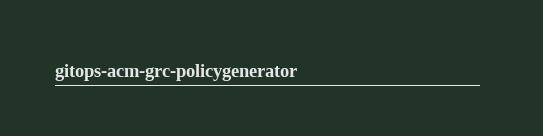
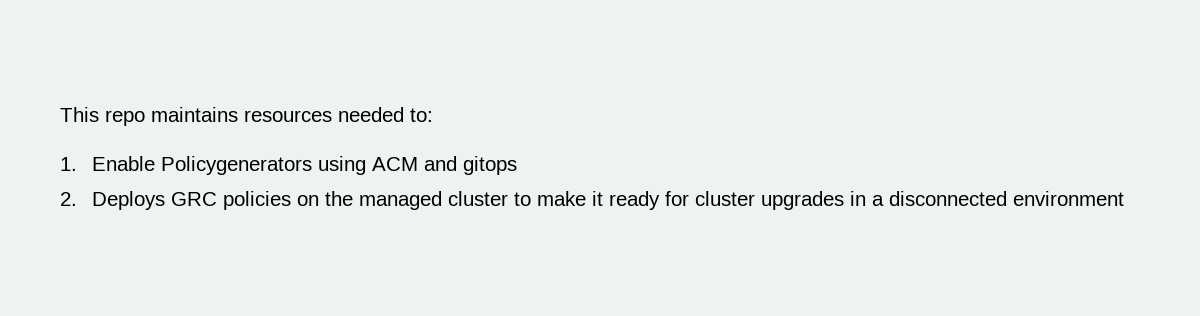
- gitops-acm-grc-policygenerator
+ This repo maintains resources needed to:
+ 1. Enable Policygenerators using ACM and gitops
+ 2. Deploys GRC policies on the managed cluster to make it ready for cluster upgrades in a disconnected environment

